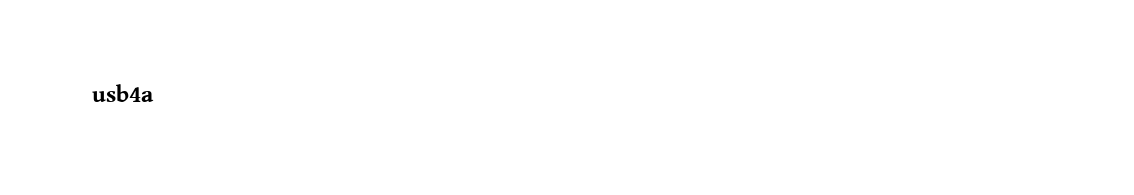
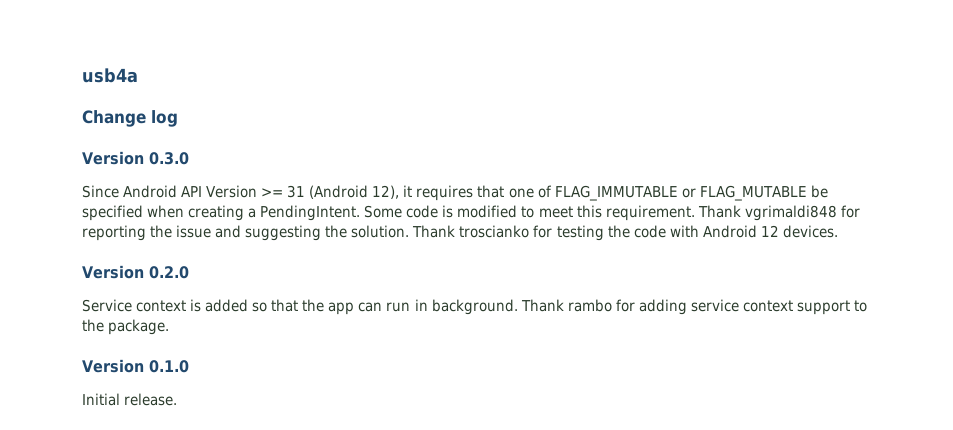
+ Change log
+ Version 0.3.0
+ Since Android API Version >= 31 (Android 12), it requires that one of FLAG_IMMUTABLE or FLAG_MUTABLE be specified when creating a PendingIntent. Some code is modified to meet this requirement. Thank vgrimaldi848 for reporting the issue and suggesting the solution. Thank troscianko for testing the code with Android 12 devices.
+ Version 0.2.0
+ Service context is added so that the app can run in background. Thank rambo for adding service context support to the package.
+ Version 0.1.0
+ Initial release.

